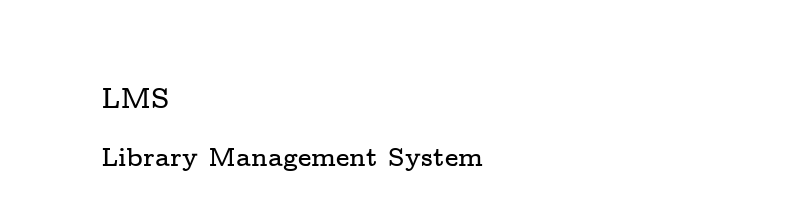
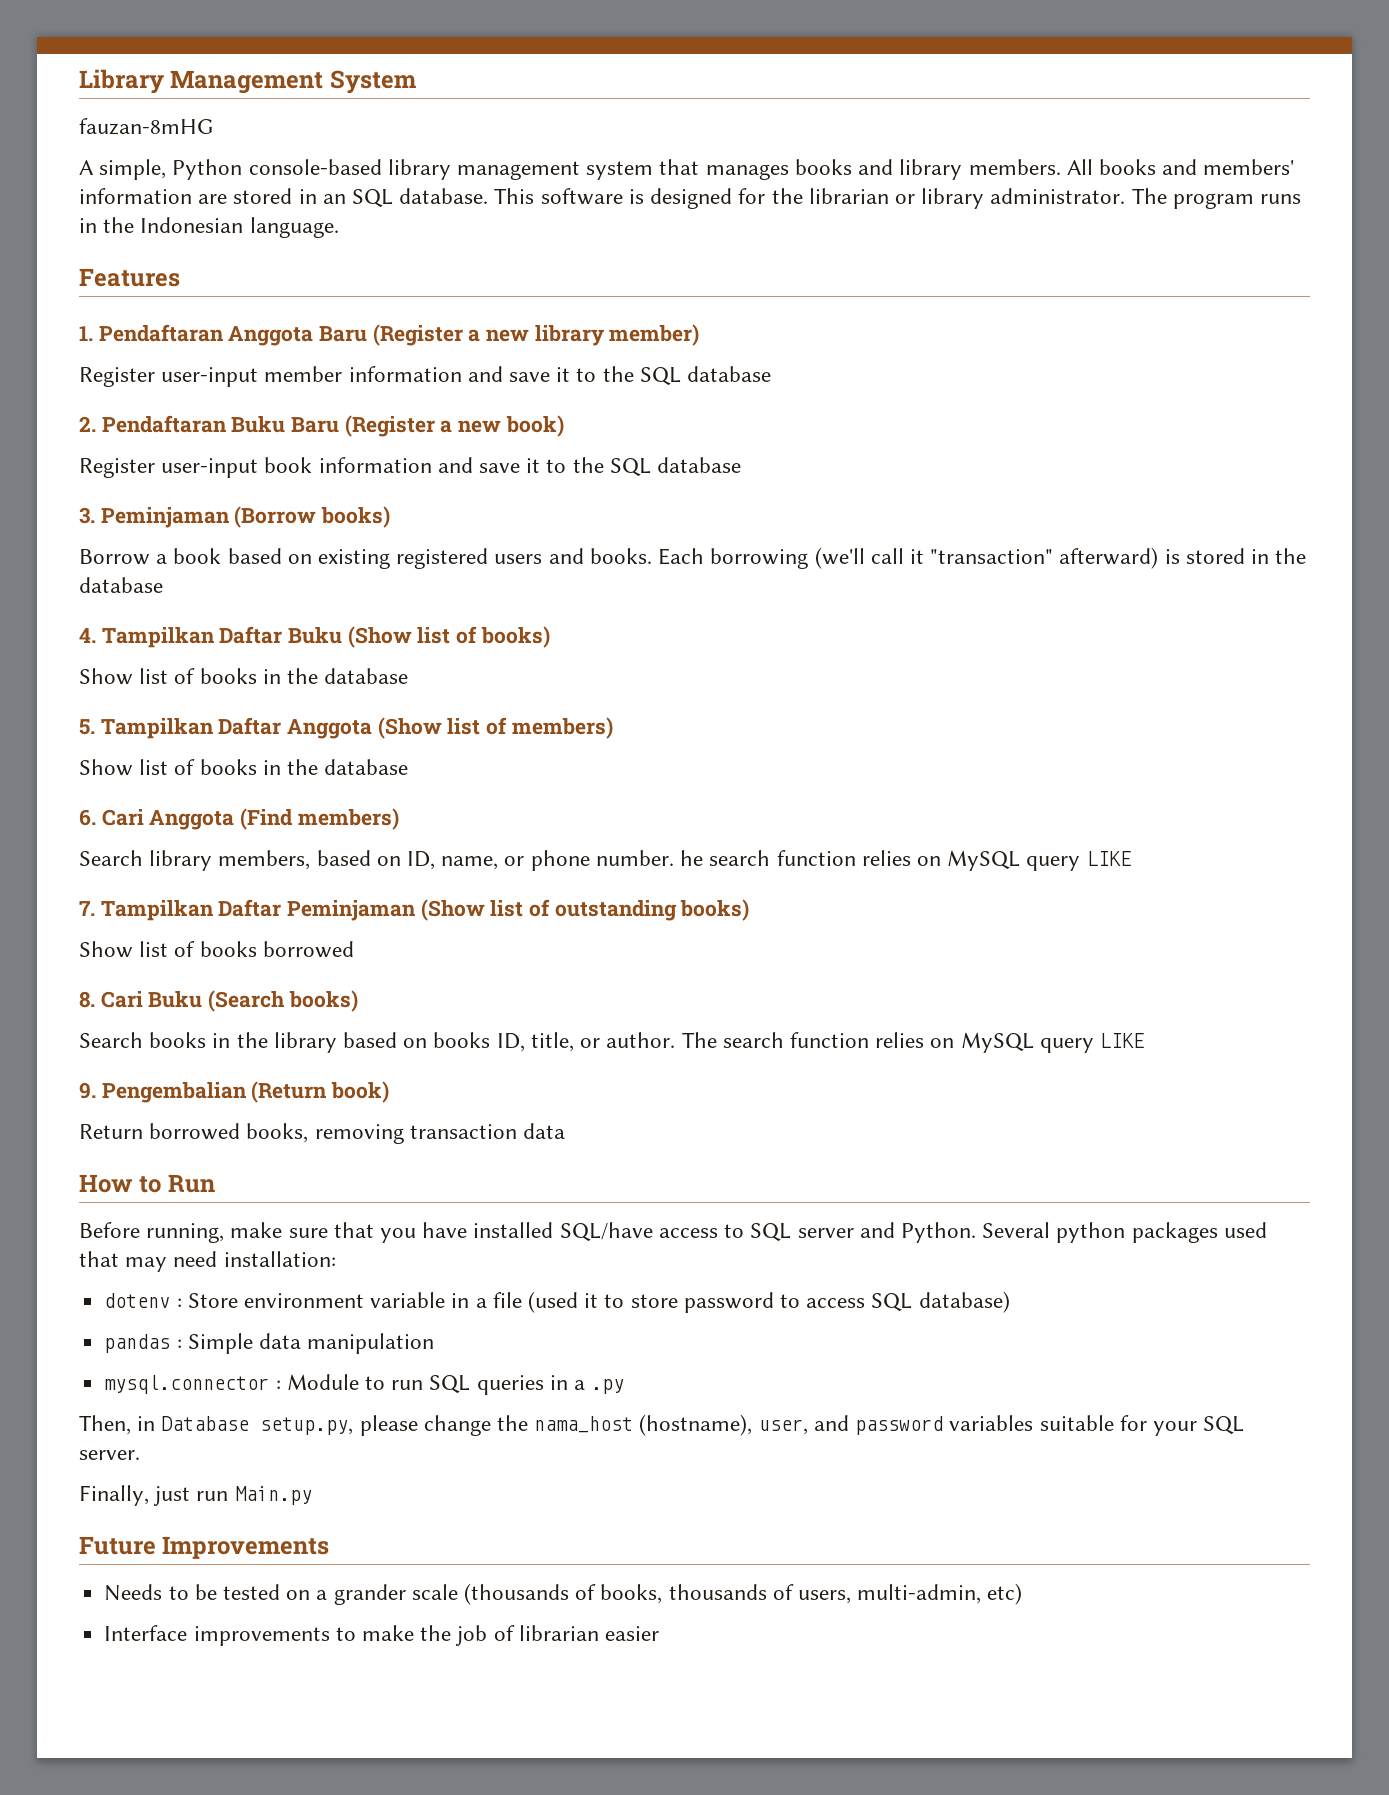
- LMS
+ fauzan-8mHG
+ A simple, Python console-based library management system that manages books and library members. All books and members' information are stored in an SQL database. This software is designed for the librarian or library administrator. The program runs in the Indonesian language.
+ Features
+ 1. Pendaftaran Anggota Baru (Register a new library member)
+ Register user-input member information and save it to the SQL database
+ 2. Pendaftaran Buku Baru (Register a new book)
+ Register user-input book information and save it to the SQL database
+ 3. Peminjaman (Borrow books)
+ Borrow a book based on existing registered users and books. Each borrowing (we'll call it "transaction" afterward) is stored in the database
+ 4. Tampilkan Daftar Buku (Show list of books)
+ Show list of books in the database
+ 5. Tampilkan Daftar Anggota (Show list of members)
+ Show list of books in the database
+ 6. Cari Anggota (Find members)
+ Search library members, based on ID, name, or phone number. he search function relies on MySQL query LIKE
+ 7. Tampilkan Daftar Peminjaman (Show list of outstanding books)
+ Show list of books borrowed
+ 8. Cari Buku (Search books)
+ Search books in the library based on books ID, title, or author. The search function relies on MySQL query LIKE
+ 9. Pengembalian (Return book)
+ Return borrowed books, removing transaction data
+ How to Run
+ Before running, make sure that you have installed SQL/have access to SQL server and Python. Several python packages used that may need installation:
+ dotenv : Store environment variable in a file (used it to store password to access SQL database)
+ pandas : Simple data manipulation
+ mysql.connector : Module to run SQL queries in a .py
+ Then, in Database setup.py, please change the nama_host (hostname), user, and password variables suitable for your SQL server.
+ Finally, just run Main.py
+ Future Improvements
+ Needs to be tested on a grander scale (thousands of books, thousands of users, multi-admin, etc)
+ Interface improvements to make the job of librarian easier

